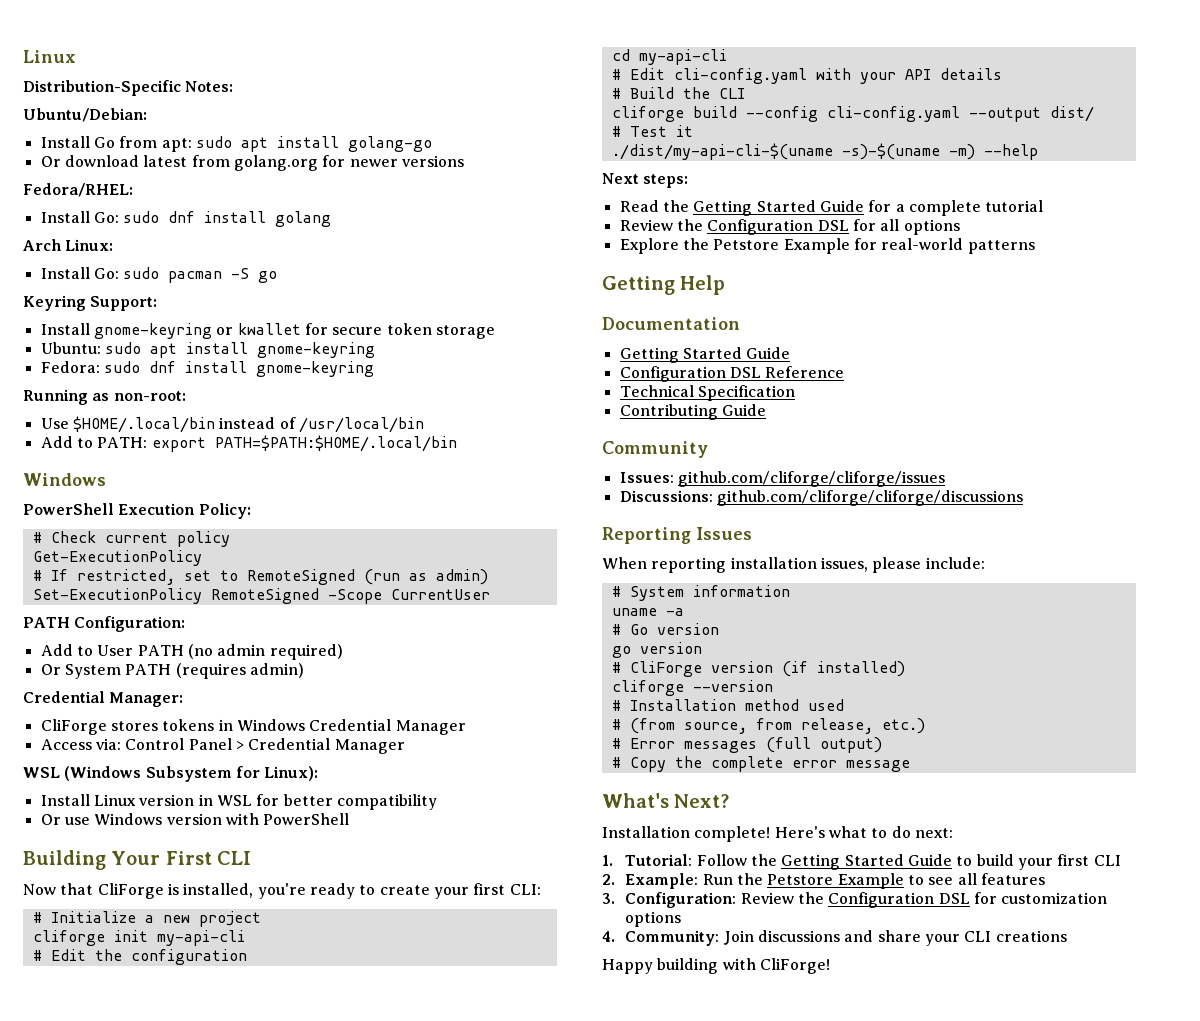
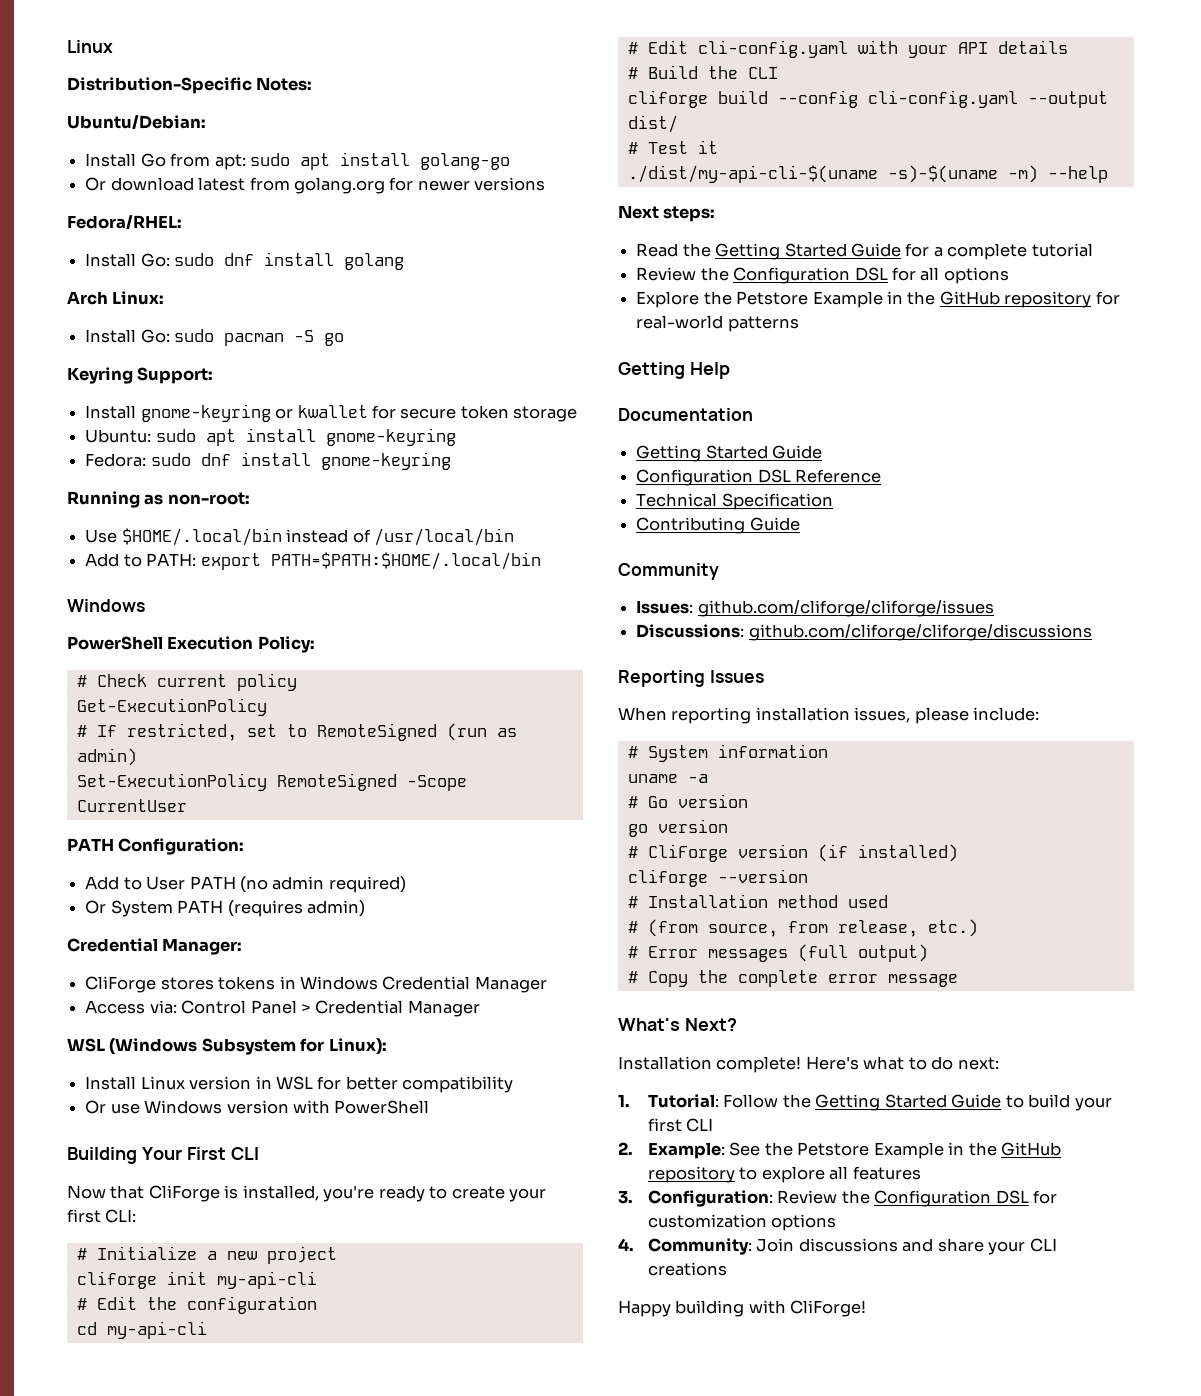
- Explore the Petstore Example for real-world patterns
+ Explore the Petstore Example in the GitHub repository for real-world patterns
- 2. Example: Run the Petstore Example to see all features
+ 2. Example: See the Petstore Example in the GitHub repository to explore all features

